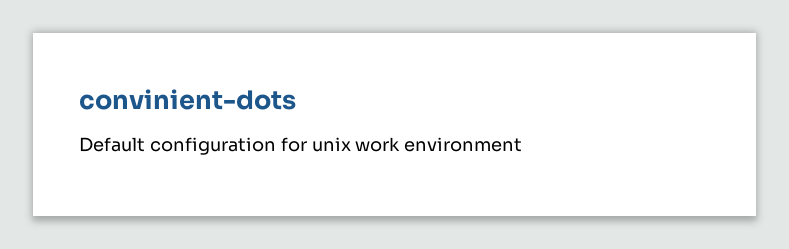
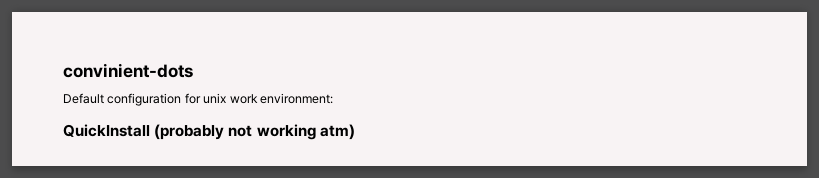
- Default configuration for unix work environment
+ Default configuration for unix work environment:
+ QuickInstall (probably not working atm)

